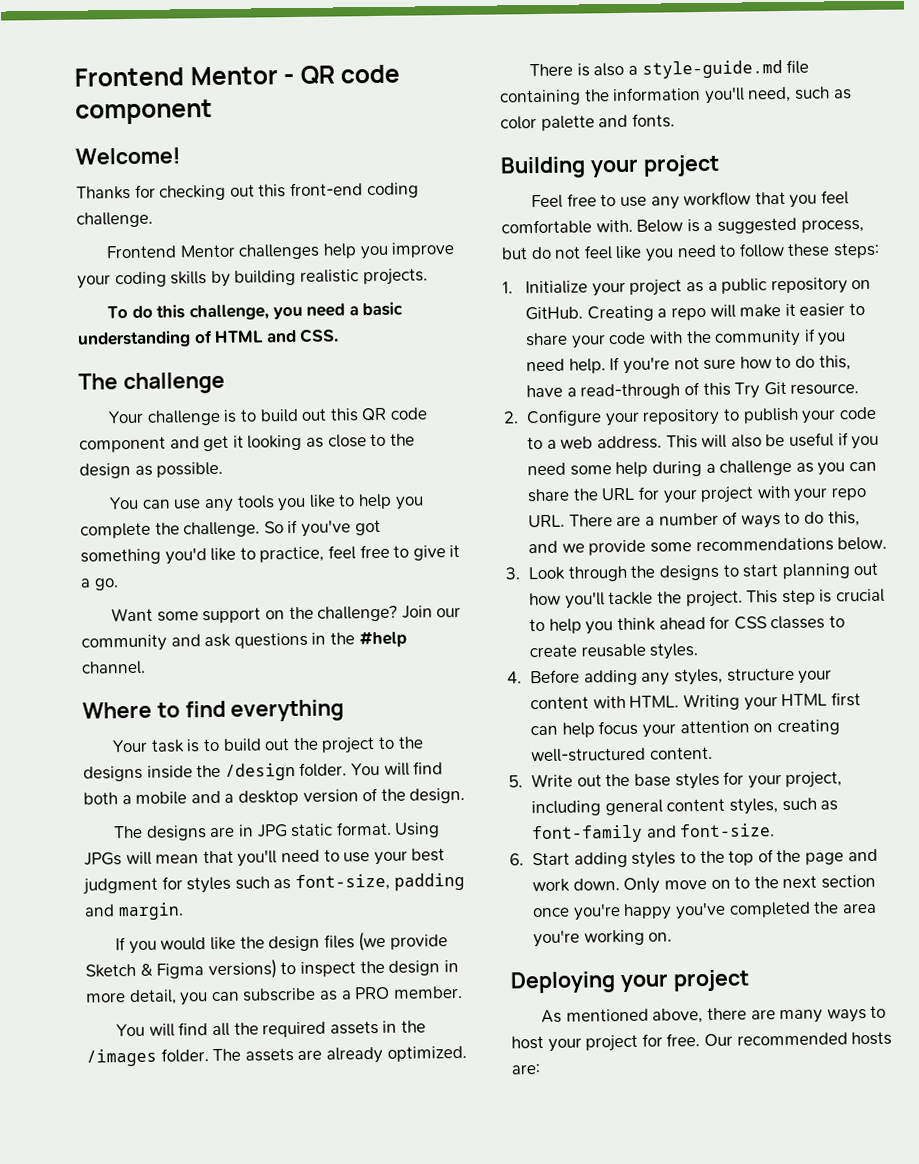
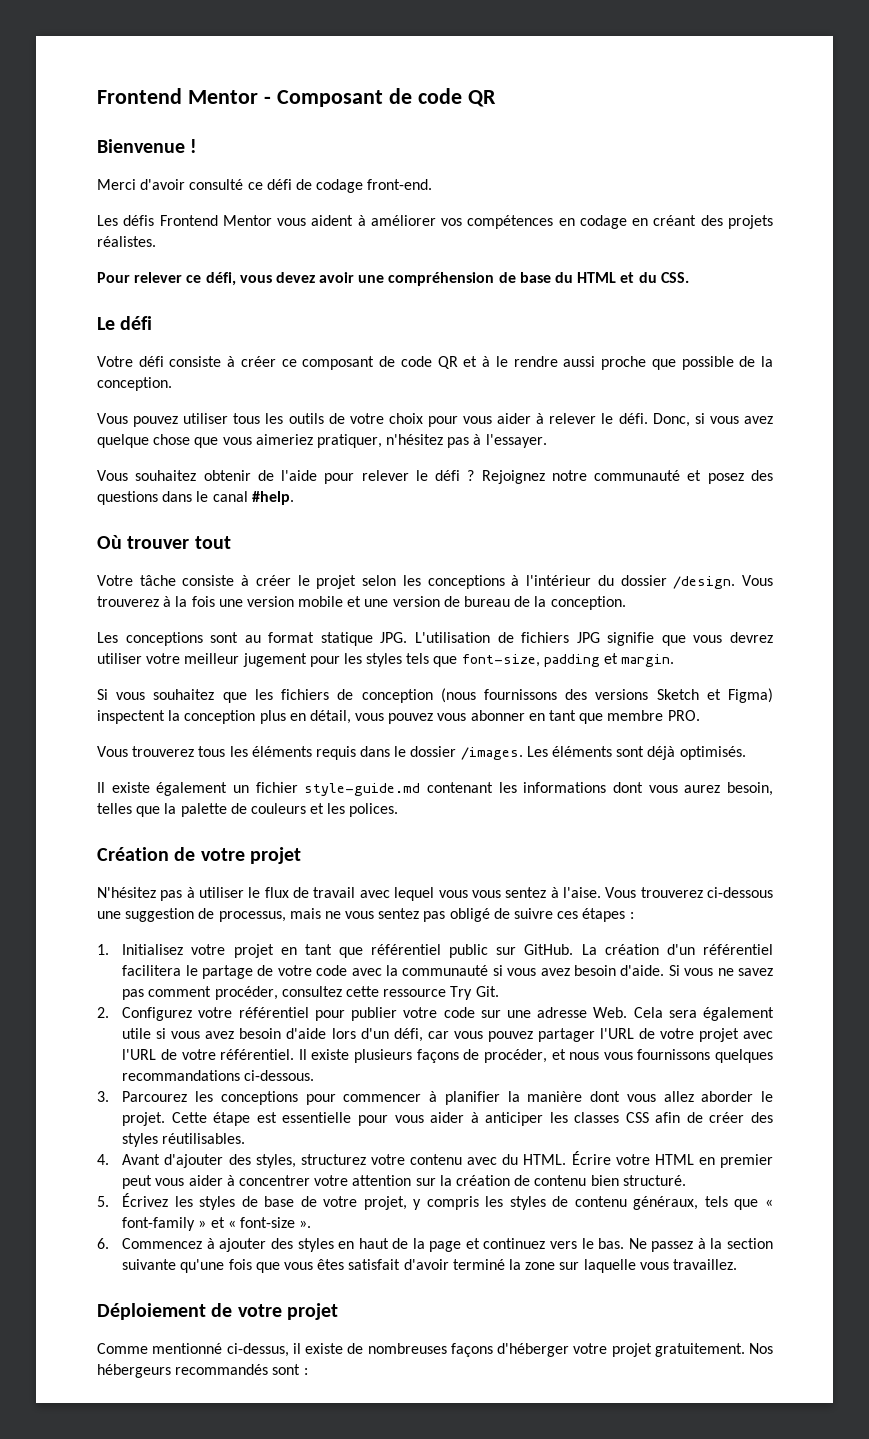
- Frontend Mentor - QR code component
- Welcome!
- Thanks for checking out this front-end coding challenge.
- Frontend Mentor challenges help you improve your coding skills by building realistic projects.
- To do this challenge, you need a basic understanding of HTML and CSS.
- The challenge
- Your challenge is to build out this QR code component and get it looking as close to the design as possible.
- You can use any tools you like to help you complete the challenge. So if you've got something you'd like to practice, feel free to give it a go.
- Want some support on the challenge? Join our community and ask questions in the #help channel.
- Where to find everything
- Your task is to build out the project to the designs inside the /design folder. You will find both a mobile and a desktop version of the design.
- The designs are in JPG static format. Using JPGs will mean that you'll need to use your best judgment for styles such as font-size, padding and margin.
+ Frontend Mentor - Composant de code QR
+ Bienvenue !
+ Merci d'avoir consulté ce défi de codage front-end.
+ Les défis Frontend Mentor vous aident à améliorer vos compétences en codage en créant des projets réalistes.
+ Pour relever ce défi, vous devez avoir une compréhension de base du HTML et du CSS.
+ Le défi
+ Votre défi consiste à créer ce composant de code QR et à le rendre aussi proche que possible de la conception.
+ Vous pouvez utiliser tous les outils de votre choix pour vous aider à relever le défi. Donc, si vous avez quelque chose que vous aimeriez pratiquer, n'hésitez pas à l'essayer.
+ Vous souhaitez obtenir de l'aide pour relever le défi ? Rejoignez notre communauté et posez des questions dans le canal #help.
+ Où trouver tout
+ Votre tâche consiste à créer le projet selon les conceptions à l'intérieur du dossier /design. Vous trouverez à la fois une version mobile et une version de bureau de la conception.
+ Les conceptions sont au format statique JPG. L'utilisation de fichiers JPG signifie que vous devrez utiliser votre meilleur jugement pour les styles tels que font-size, padding et margin.
- If you would like the design files (we provide Sketch & Figma versions) to inspect the design in more detail, you can subscribe as a PRO member.
- You will find all the required assets in the /images folder. The assets are already optimized.
- There is also a style-guide.md file containing the information you'll need, such as color palette and fonts.
- Building your project
- Feel free to use any workflow that you feel comfortable with. Below is a suggested process, but do not feel like you need to follow these steps:
- 1. Initialize your project as a public repository on GitHub. Creating a repo will make it easier to share your code with the community if you need help. If you're not sure how to do this, have a read-through of this Try Git resource.
- 2. Configure your repository to publish your code to a web address. This will also be useful if you need some help during a challenge as you can share the URL for your project with your repo URL. There are a number of ways to do this, and we provide some recommendations below.
- 3. Look through the designs to start planning out how you'll tackle the project. This step is crucial to help you think ahead for CSS classes to create reusable styles.
- 4. Before adding any styles, structure your content with HTML. Writing your HTML first can help focus your attention on creating well-structured content.
- 5. Write out the base styles for your project, including general content styles, such as font-family and font-size.
- 6. Start adding styles to the top of the page and work down. Only move on to the next section once you're happy you've completed the area you're working on.
- Deploying your project
- As mentioned above, there are many ways to host your project for free. Our recommended hosts are:
+ Si vous souhaitez que les fichiers de conception (nous fournissons des versions Sketch et Figma) inspectent la conception plus en détail, vous pouvez vous abonner en tant que membre PRO.
+ Vous trouverez tous les éléments requis dans le dossier /images. Les éléments sont déjà optimisés.
+ Il existe également un fichier style-guide.md contenant les informations dont vous aurez besoin, telles que la palette de couleurs et les polices.
+ Création de votre projet
+ N'hésitez pas à utiliser le flux de travail avec lequel vous vous sentez à l'aise. Vous trouverez ci-dessous une suggestion de processus, mais ne vous sentez pas obligé de suivre ces étapes :
+ 1. Initialisez votre projet en tant que référentiel public sur GitHub. La création d'un référentiel facilitera le partage de votre code avec la communauté si vous avez besoin d'aide. Si vous ne savez pas comment procéder, consultez cette ressource Try Git.
+ 2. Configurez votre référentiel pour publier votre code sur une adresse Web. Cela sera également utile si vous avez besoin d'aide lors d'un défi, car vous pouvez partager l'URL de votre projet avec l'URL de votre référentiel. Il existe plusieurs façons de procéder, et nous vous fournissons quelques recommandations ci-dessous.
+ 3. Parcourez les conceptions pour commencer à planifier la manière dont vous allez aborder le projet. Cette étape est essentielle pour vous aider à anticiper les classes CSS afin de créer des styles réutilisables.
+ 4. Avant d'ajouter des styles, structurez votre contenu avec du HTML. Écrire votre HTML en premier peut vous aider à concentrer votre attention sur la création de contenu bien structuré.
+ 5. Écrivez les styles de base de votre projet, y compris les styles de contenu généraux, tels que « font-family » et « font-size ».
+ 6. Commencez à ajouter des styles en haut de la page et continuez vers le bas. Ne passez à la section suivante qu'une fois que vous êtes satisfait d'avoir terminé la zone sur laquelle vous travaillez.
+ Déploiement de votre projet
+ Comme mentionné ci-dessus, il existe de nombreuses façons d'héberger votre projet gratuitement. Nos hébergeurs recommandés sont :

